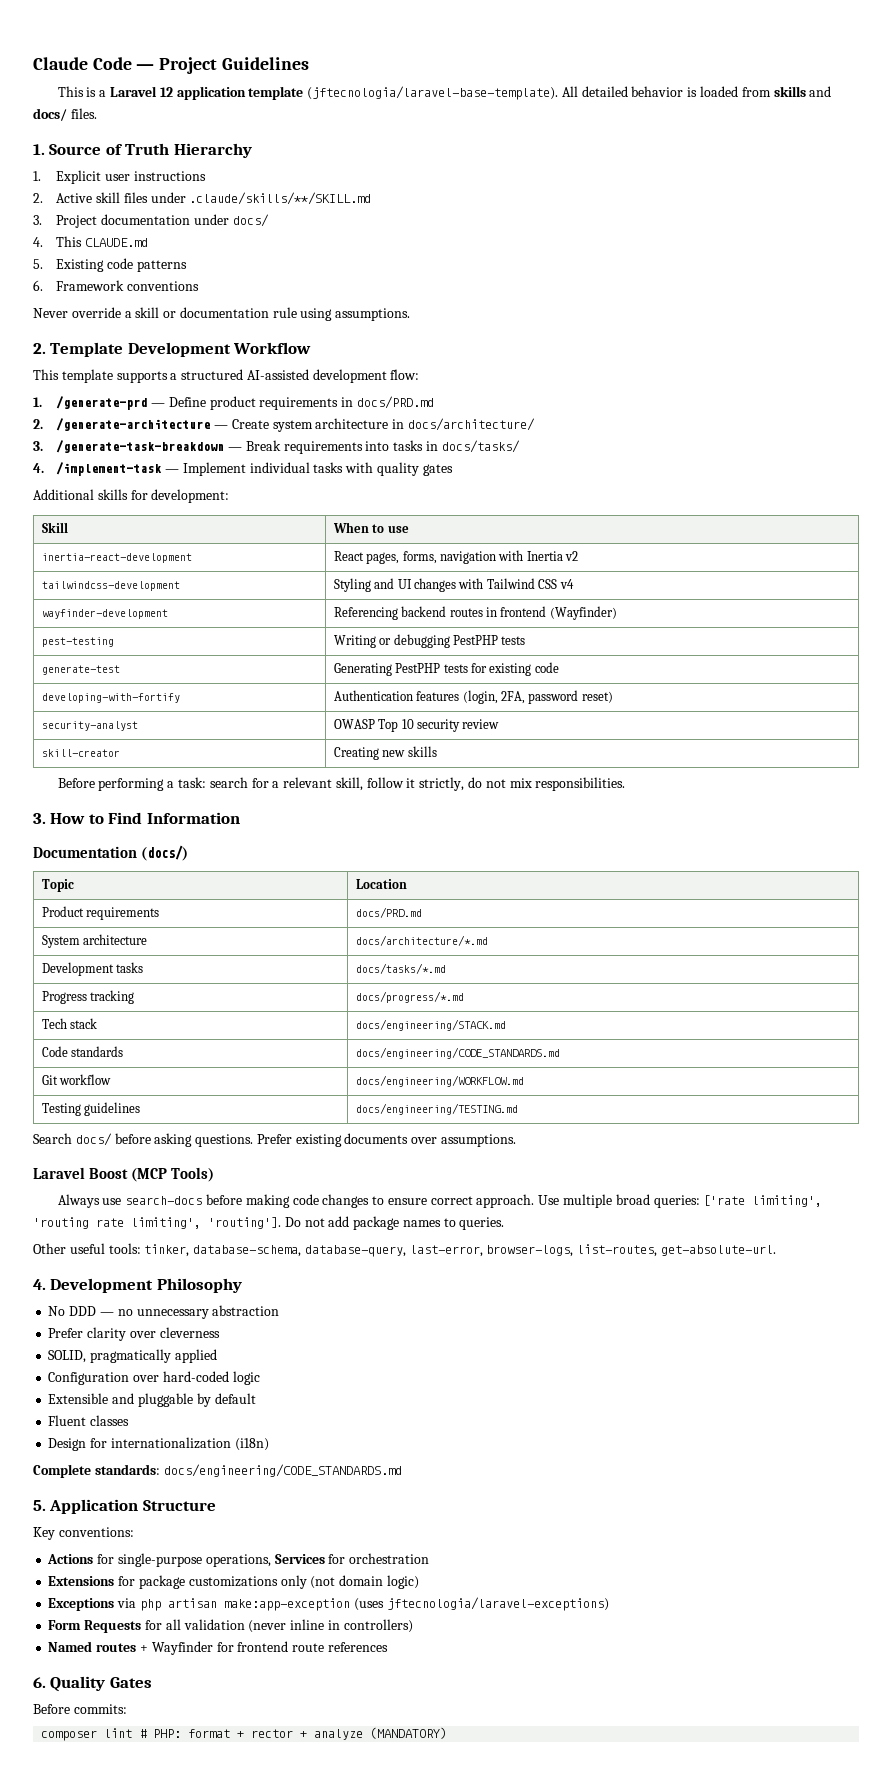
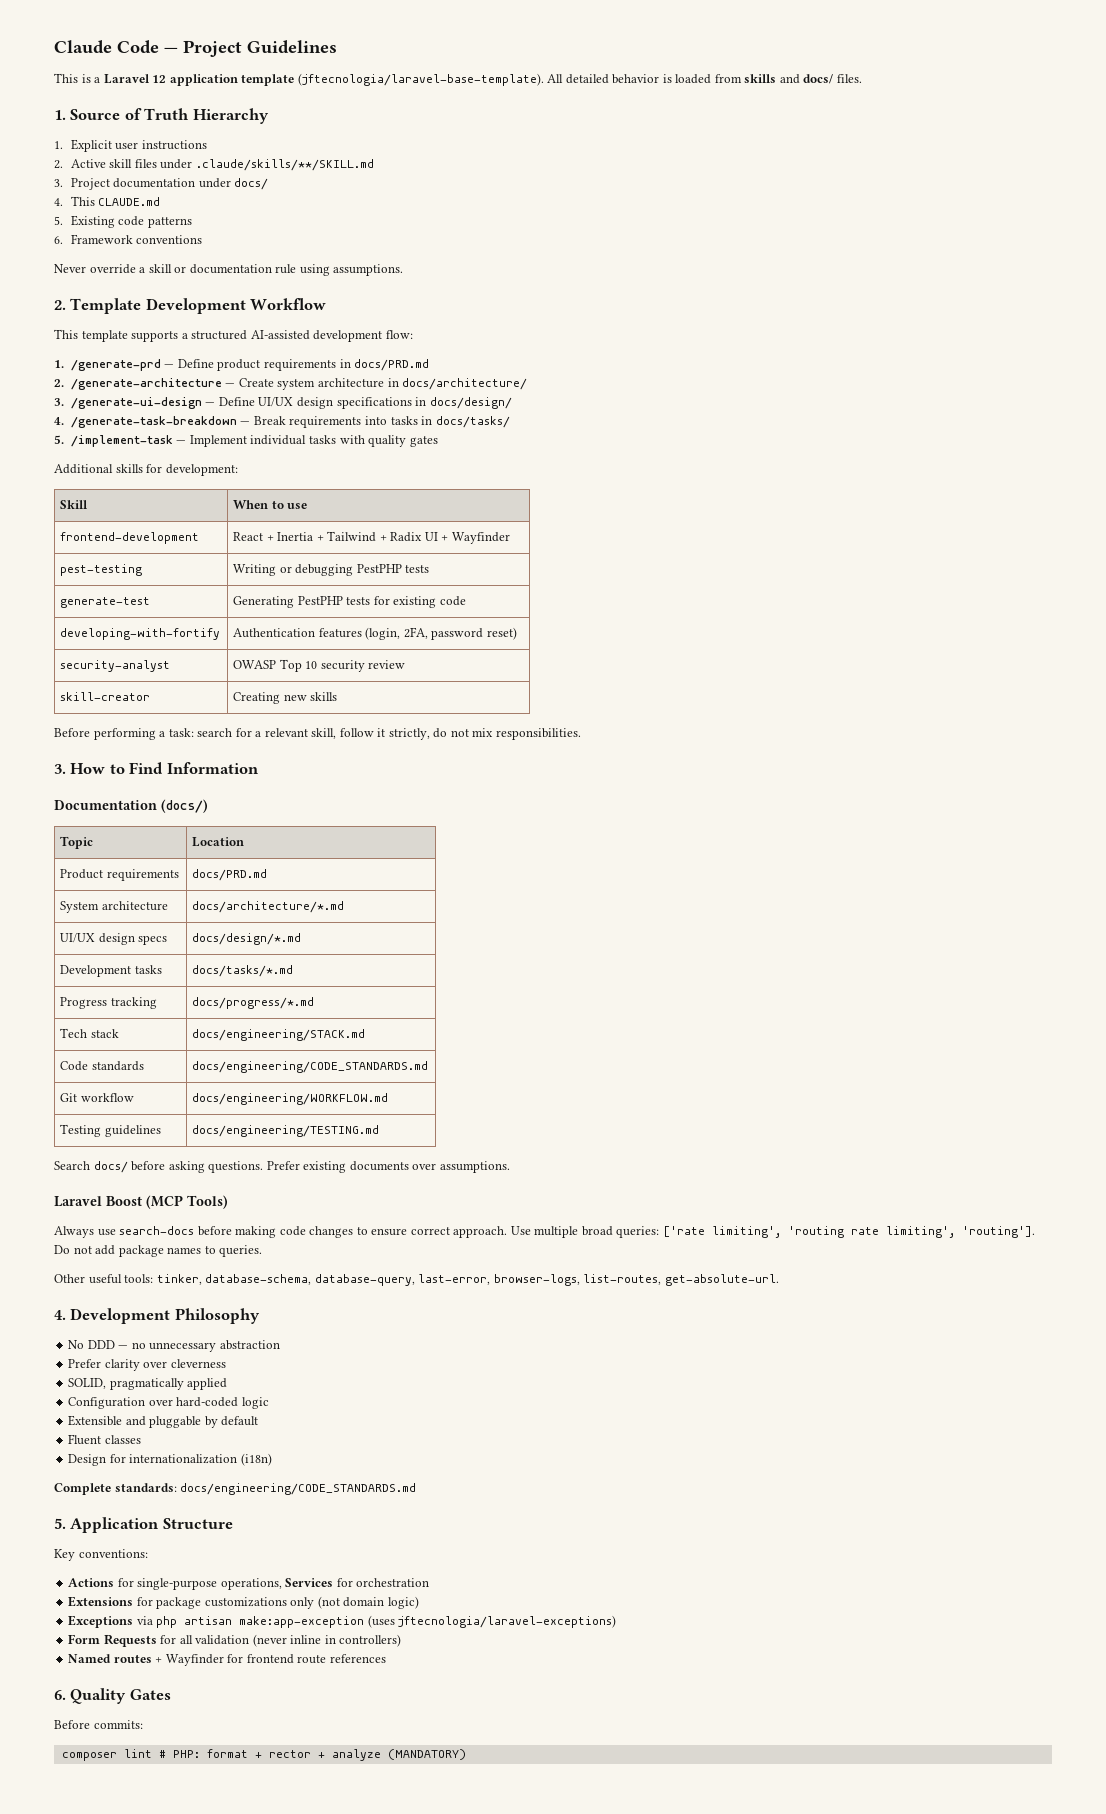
- 3. /generate-task-breakdown — Break requirements into tasks in docs/tasks/
+ 3. /generate-ui-design — Define UI/UX design specifications in docs/design/
+ 4. /generate-task-breakdown — Break requirements into tasks in docs/tasks/
- 4. /implement-task — Implement individual tasks with quality gates
+ 5. /implement-task — Implement individual tasks with quality gates
- inertia-react-development | React pages, forms, navigation with Inertia v2
- tailwindcss-development | Styling and UI changes with Tailwind CSS v4
- wayfinder-development | Referencing backend routes in frontend (Wayfinder)
+ frontend-development | React + Inertia + Tailwind + Radix UI + Wayfinder
+ UI/UX design specs | docs/design/*.md

